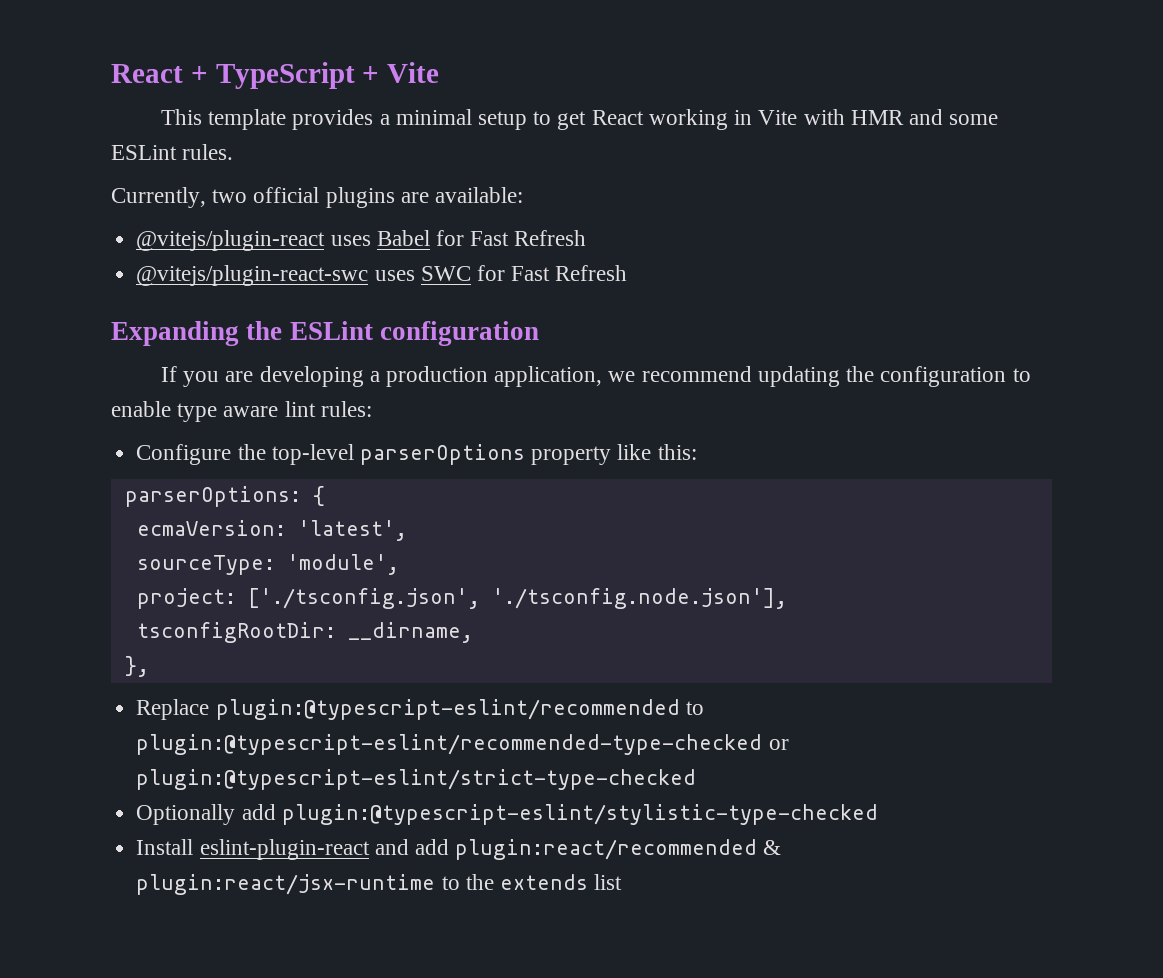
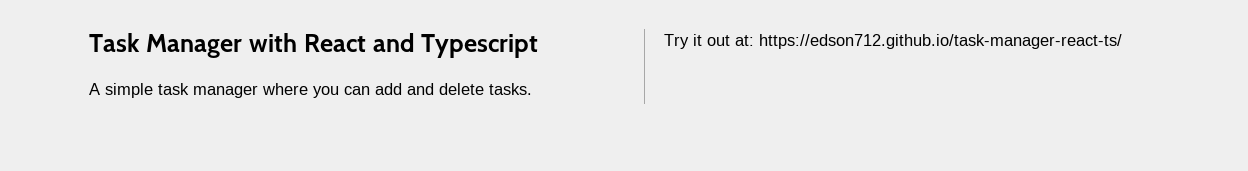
- React + TypeScript + Vite
- This template provides a minimal setup to get React working in Vite with HMR and some ESLint rules.
- Currently, two official plugins are available:
- @vitejs/plugin-react uses Babel for Fast Refresh
- @vitejs/plugin-react-swc uses SWC for Fast Refresh
- Expanding the ESLint configuration
- If you are developing a production application, we recommend updating the configuration to enable type aware lint rules:
- Configure the top-level parserOptions property like this:
- parserOptions: {
- ecmaVersion: 'latest',
- sourceType: 'module',
- project: ['./tsconfig.json', './tsconfig.node.json'],
- tsconfigRootDir: __dirname,
- },
- Replace plugin:@typescript-eslint/recommended to plugin:@typescript-eslint/recommended-type-checked or plugin:@typescript-eslint/strict-type-checked
- Optionally add plugin:@typescript-eslint/stylistic-type-checked
- Install eslint-plugin-react and add plugin:react/recommended & plugin:react/jsx-runtime to the extends list
+ Task Manager with React and Typescript
+ A simple task manager where you can add and delete tasks.
+ Try it out at: https://edson712.github.io/task-manager-react-ts/

